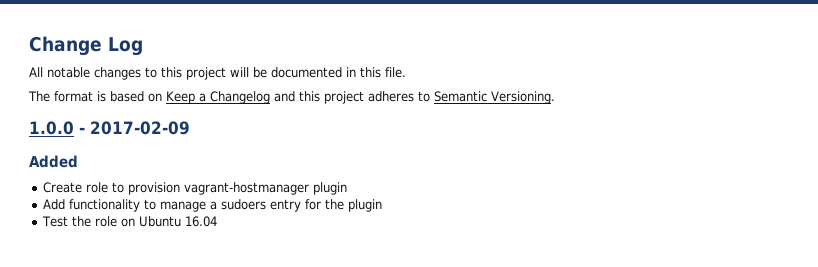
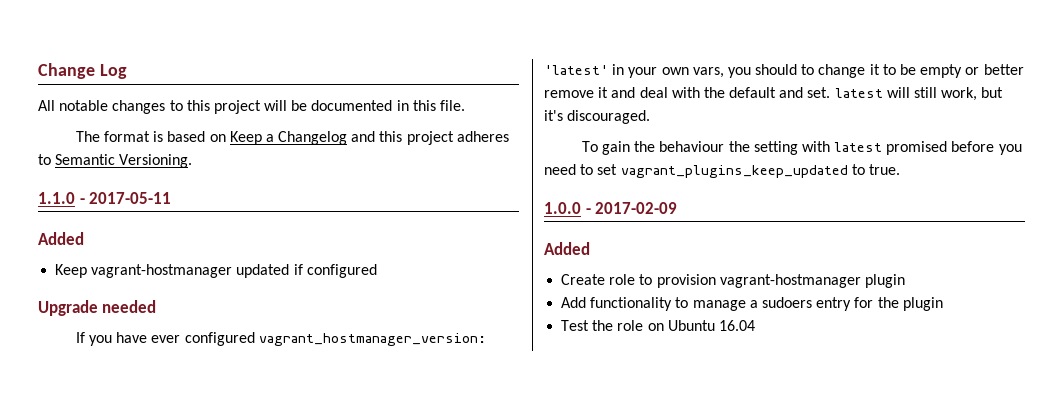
+ 1.1.0 - 2017-05-11
+ Added
+ Keep vagrant-hostmanager updated if configured
+ Upgrade needed
+ If you have ever configured vagrant_hostmanager_version: 'latest' in your own vars, you should to change it to be empty or better remove it and deal with the default and set. latest will still work, but it's discouraged.
+ To gain the behaviour the setting with latest promised before you need to set vagrant_plugins_keep_updated to true.

